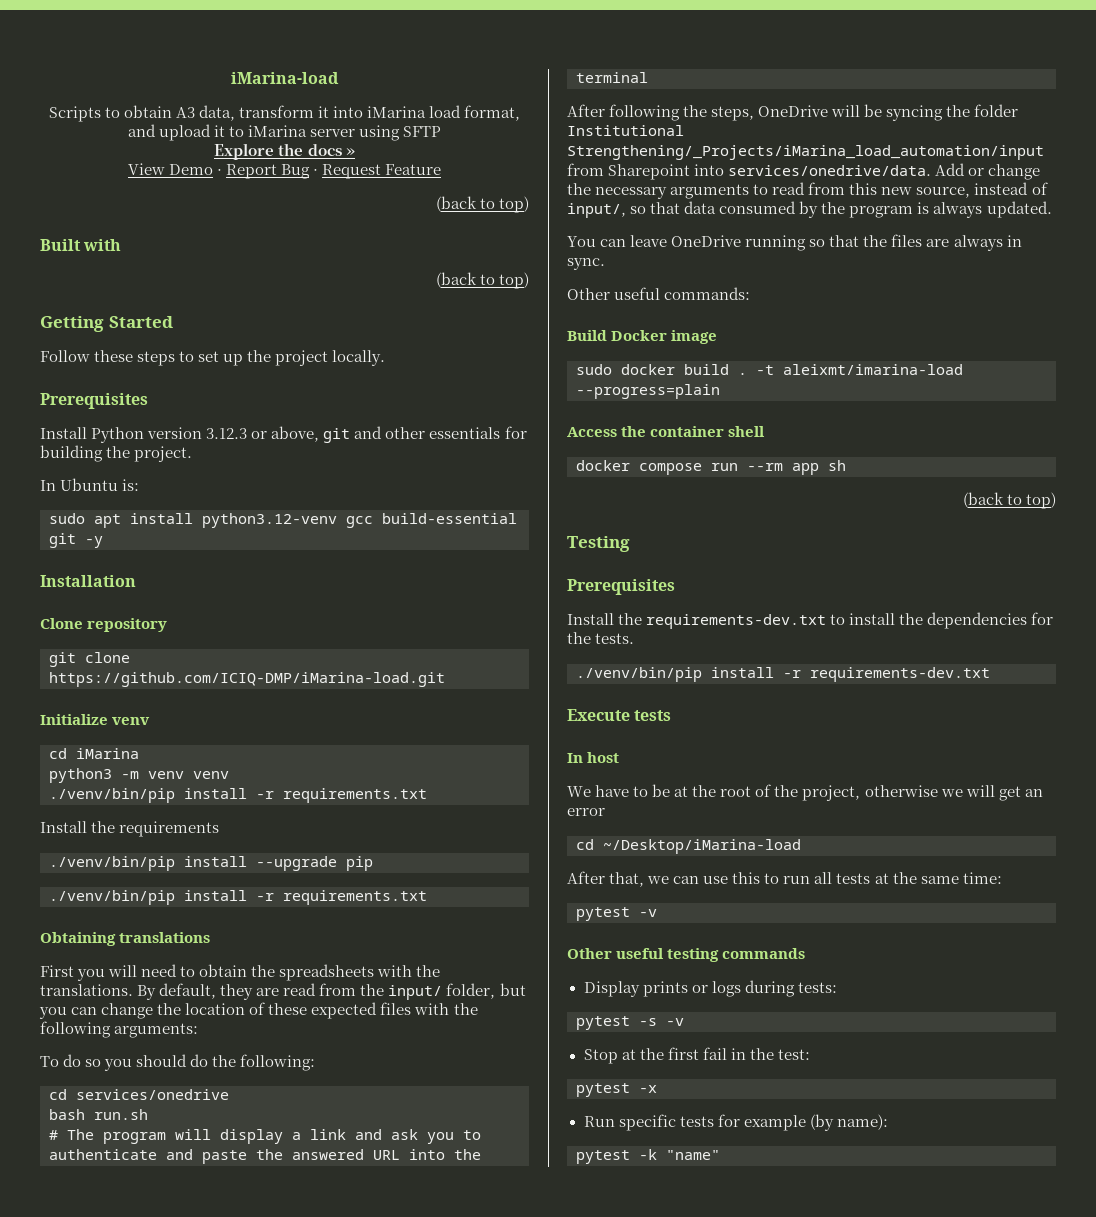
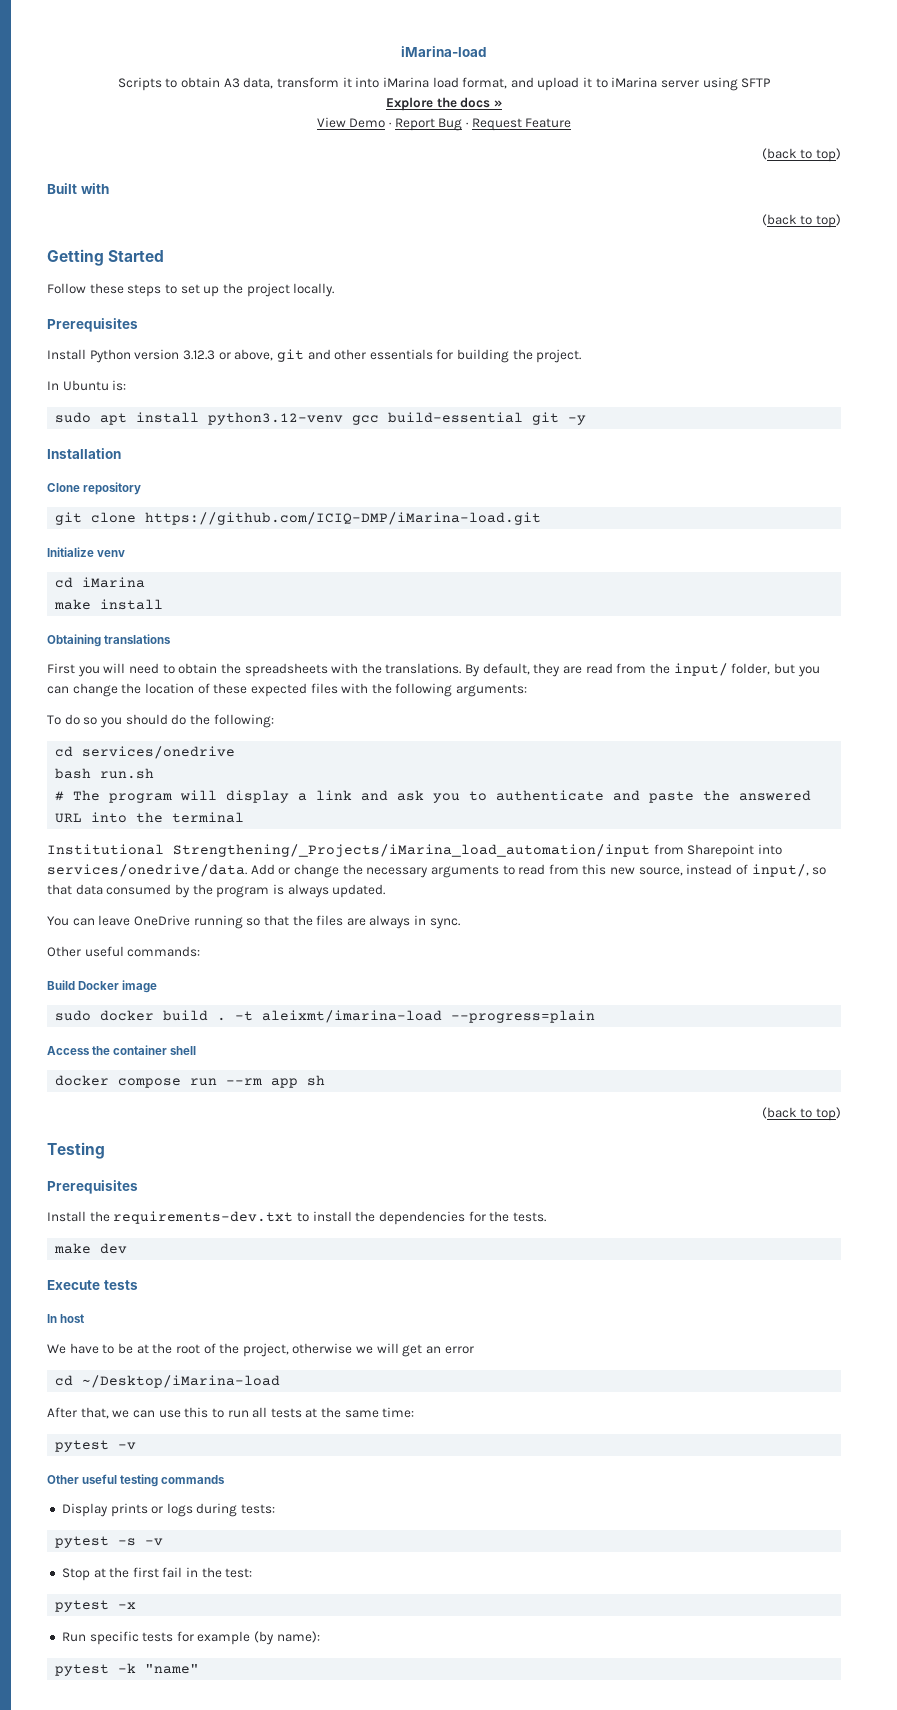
- python3 -m venv venv
- ./venv/bin/pip install -r requirements.txt
- Install the requirements
- ./venv/bin/pip install --upgrade pip
- ./venv/bin/pip install -r requirements.txt
+ make install
- After following the steps, OneDrive will be syncing the folder Institutional Strengthening/_Projects/iMarina_load_automation/input from Sharepoint into services/onedrive/data.
+ Institutional Strengthening/_Projects/iMarina_load_automation/input from Sharepoint into services/onedrive/data.
- ./venv/bin/pip install -r requirements-dev.txt
+ make dev

